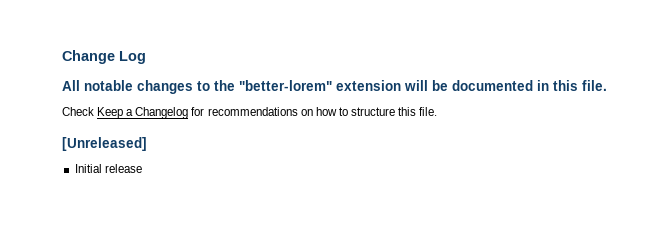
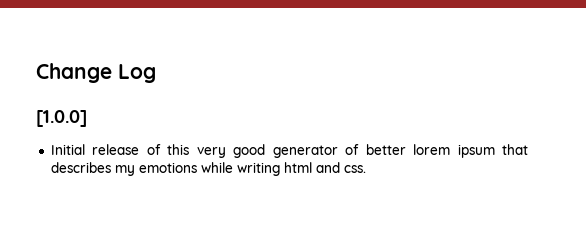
- All notable changes to the "better-lorem" extension will be documented in this file.
- Check Keep a Changelog for recommendations on how to structure this file.
- [Unreleased]
- Initial release
+ [1.0.0]
+ Initial release of this very good generator of better lorem ipsum that describes my emotions while writing html and css.

